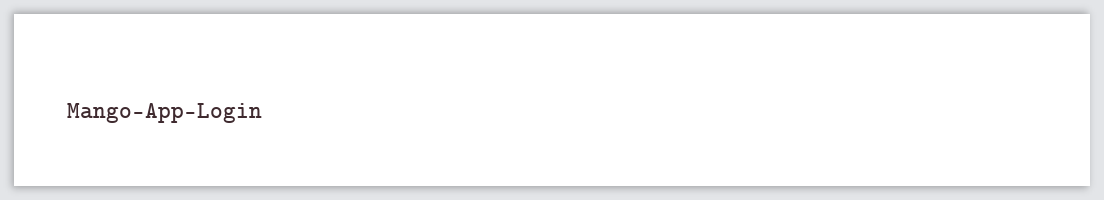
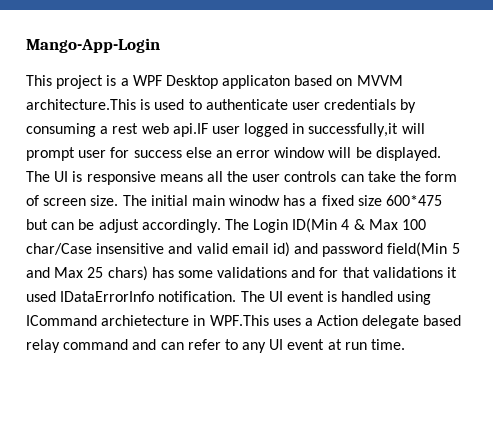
+ This project is a WPF Desktop applicaton based on MVVM architecture.This is used to authenticate user credentials by consuming a rest web api.IF user logged in successfully,it will prompt user for success else an error window will be displayed. The UI is responsive means all the user controls can take the form of screen size. The initial main winodw has a fixed size 600*475 but can be adjust accordingly. The Login ID(Min 4 & Max 100 char/Case insensitive and valid email id) and password field(Min 5 and Max 25 chars) has some validations and for that validations it used IDataErrorInfo notification. The UI event is handled using ICommand archietecture in WPF.This uses a Action delegate based relay command and can refer to any UI event at run time.

